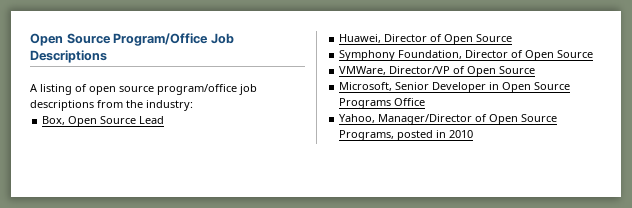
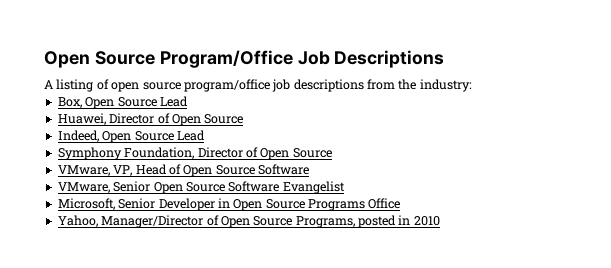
+ Indeed, Open Source Lead
- VMWare, Director/VP of Open Source
+ VMware, VP, Head of Open Source Software
+ VMware, Senior Open Source Software Evangelist

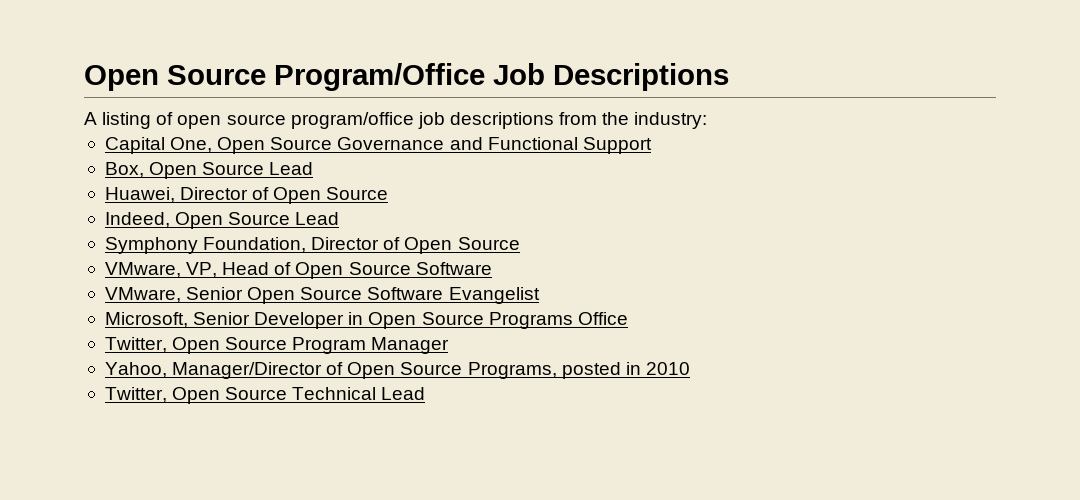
+ Capital One, Open Source Governance and Functional Support
+ Twitter, Open Source Program Manager
+ Twitter, Open Source Technical Lead

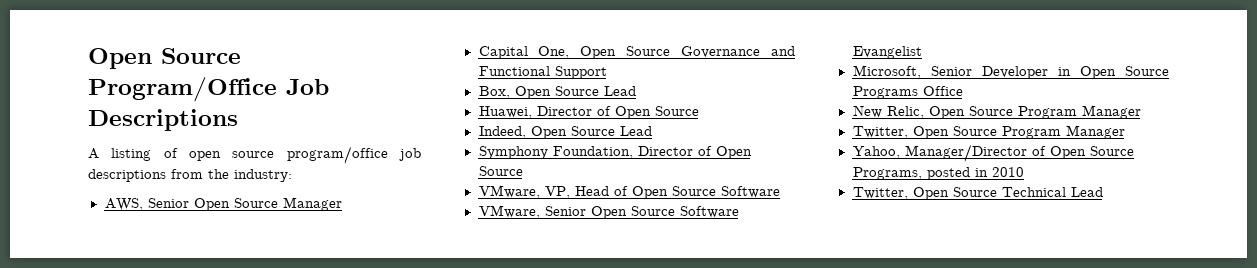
+ AWS, Senior Open Source Manager
+ New Relic, Open Source Program Manager

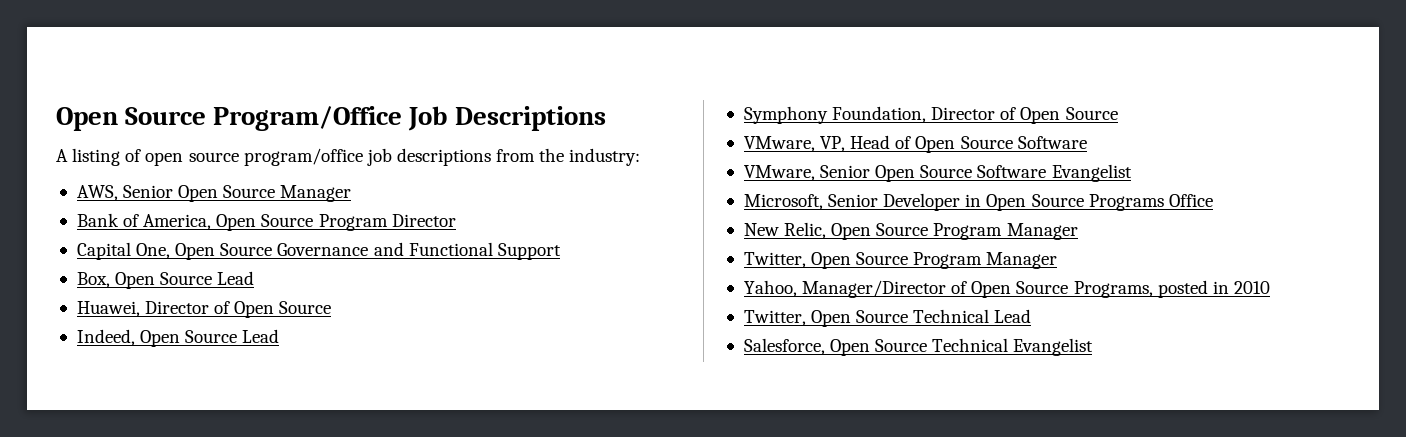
+ Bank of America, Open Source Program Director
+ Salesforce, Open Source Technical Evangelist

